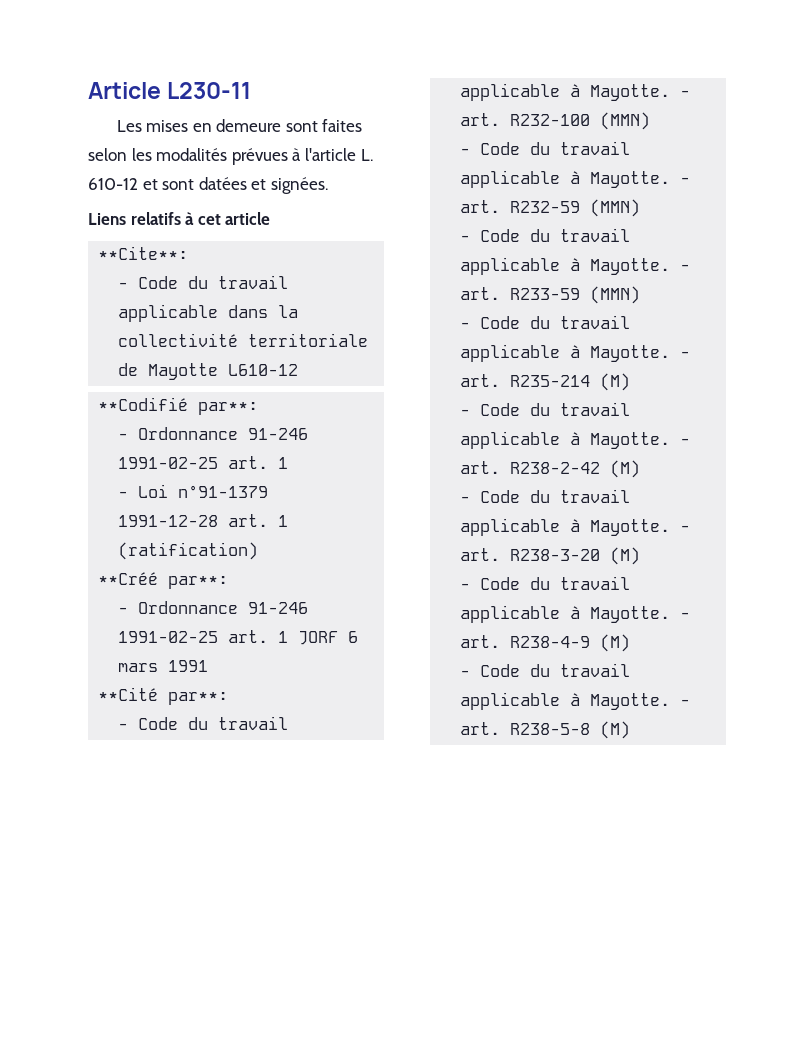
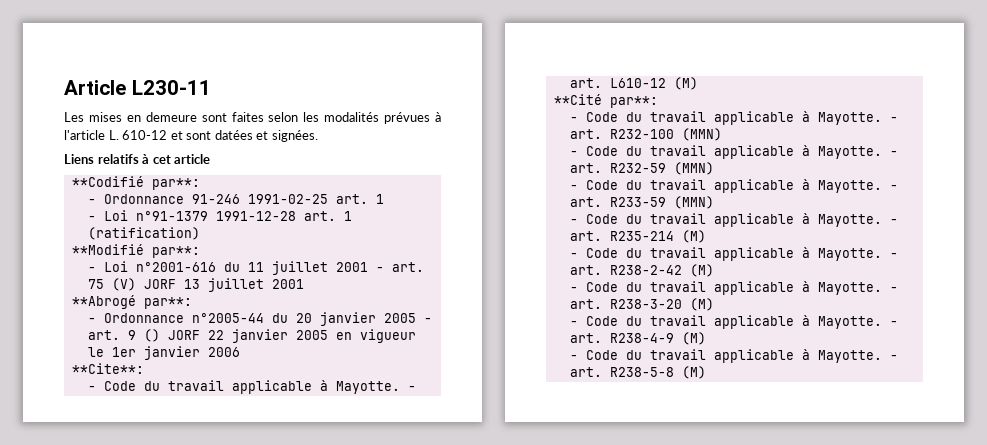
- **Cite**:
- - Code du travail applicable dans la collectivité territoriale de Mayotte L610-12
- **Créé par**:
- - Ordonnance 91-246 1991-02-25 art. 1 JORF 6 mars 1991
+ **Modifié par**:
+ - Loi n°2001-616 du 11 juillet 2001 - art. 75 (V) JORF 13 juillet 2001
+ **Abrogé par**:
+ - Ordonnance n°2005-44 du 20 janvier 2005 - art. 9 () JORF 22 janvier 2005 en vigueur le 1er janvier 2006
+ **Cite**:
+ - Code du travail applicable à Mayotte. - art. L610-12 (M)

